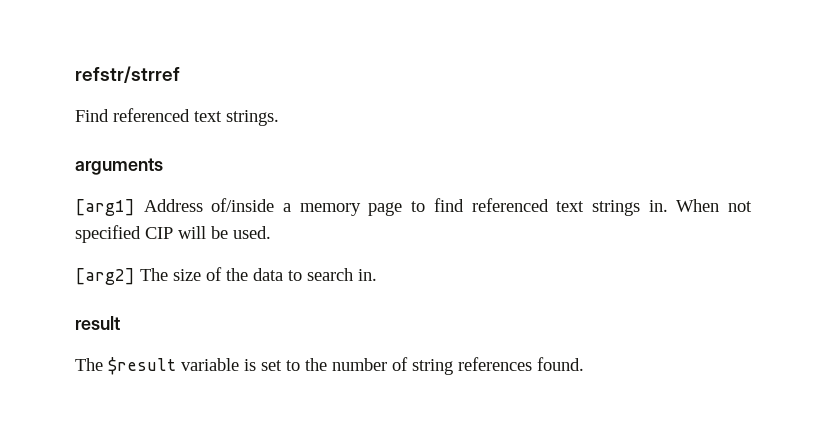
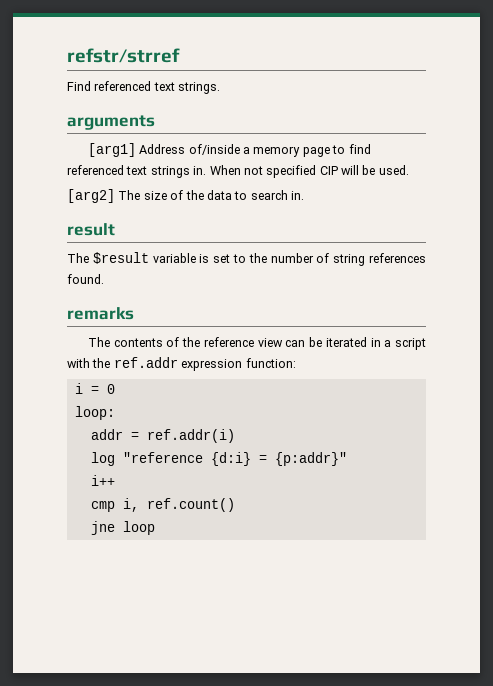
+ remarks
+ The contents of the reference view can be iterated in a script with the ref.addr expression function:
+ i = 0
+ loop:
+ addr = ref.addr(i)
+ log "reference {d:i} = {p:addr}"
+ i++
+ cmp i, ref.count()
+ jne loop

